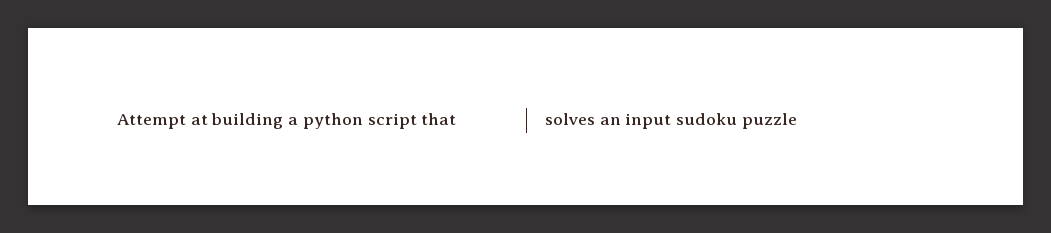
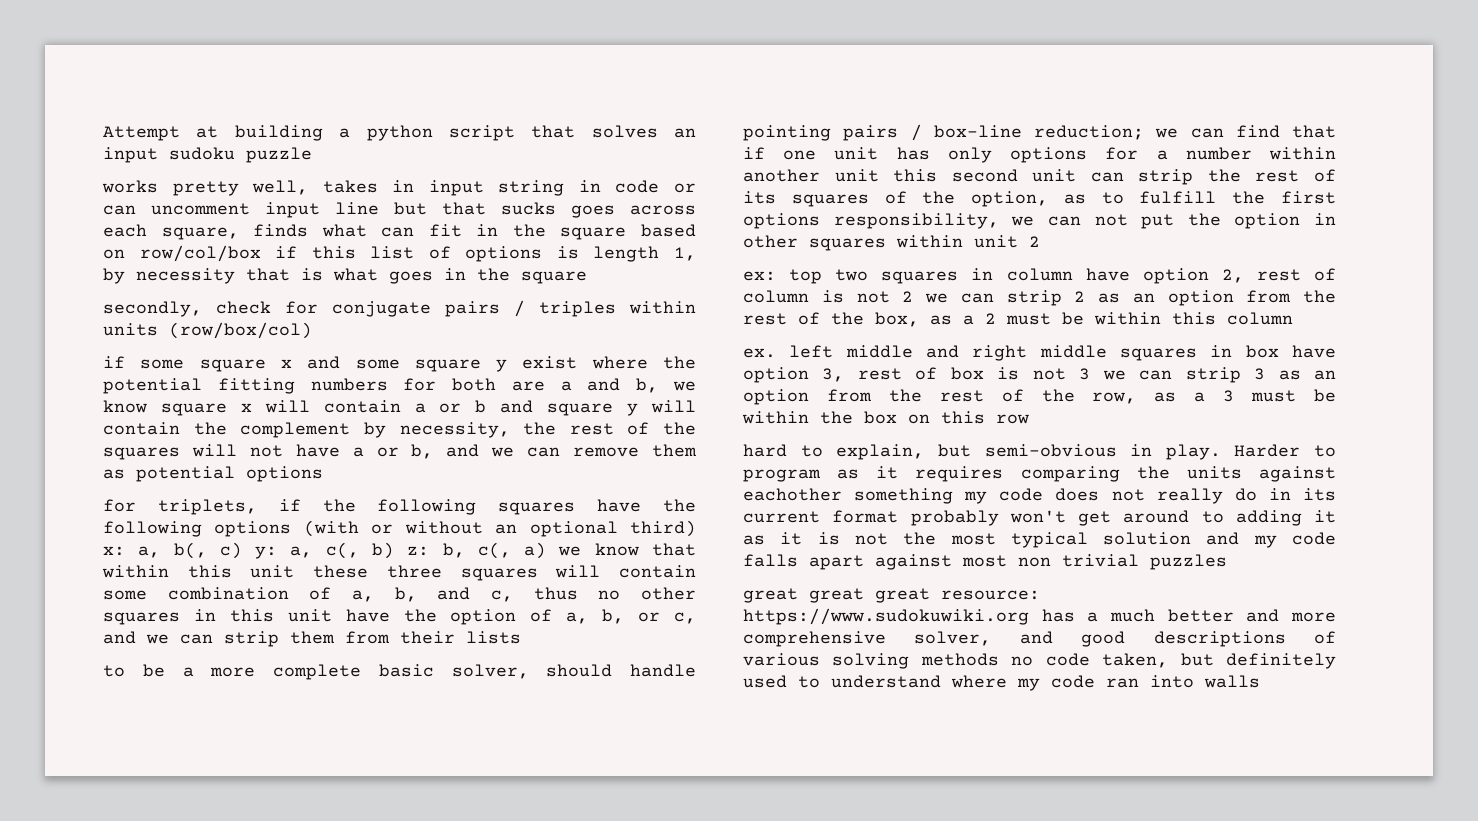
+ works pretty well, takes in input string in code or can uncomment input line but that sucks goes across each square, finds what can fit in the square based on row/col/box if this list of options is length 1, by necessity that is what goes in the square
+ secondly, check for conjugate pairs / triples within units (row/box/col)
+ if some square x and some square y exist where the potential fitting numbers for both are a and b, we know square x will contain a or b and square y will contain the complement by necessity, the rest of the squares will not have a or b, and we can remove them as potential options
+ for triplets, if the following squares have the following options (with or without an optional third) x: a, b(, c) y: a, c(, b) z: b, c(, a) we know that within this unit these three squares will contain some combination of a, b, and c, thus no other squares in this unit have the option of a, b, or c, and we can strip them from their lists
+ to be a more complete basic solver, should handle pointing pairs / box-line reduction; we can find that if one unit has only options for a number within another unit this second unit can strip the rest of its squares of the option, as to fulfill the first options responsibility, we can not put the option in other squares within unit 2
+ ex: top two squares in column have option 2, rest of column is not 2 we can strip 2 as an option from the rest of the box, as a 2 must be within this column
+ ex. left middle and right middle squares in box have option 3, rest of box is not 3 we can strip 3 as an option from the rest of the row, as a 3 must be within the box on this row
+ hard to explain, but semi-obvious in play. Harder to program as it requires comparing the units against eachother something my code does not really do in its current format probably won't get around to adding it as it is not the most typical solution and my code falls apart against most non trivial puzzles
+ great great great resource: https://www.sudokuwiki.org has a much better and more comprehensive solver, and good descriptions of various solving methods no code taken, but definitely used to understand where my code ran into walls

